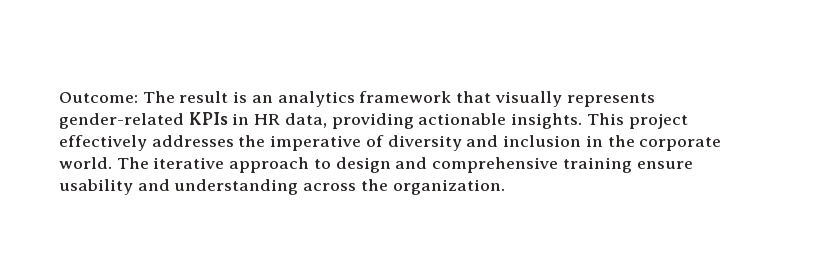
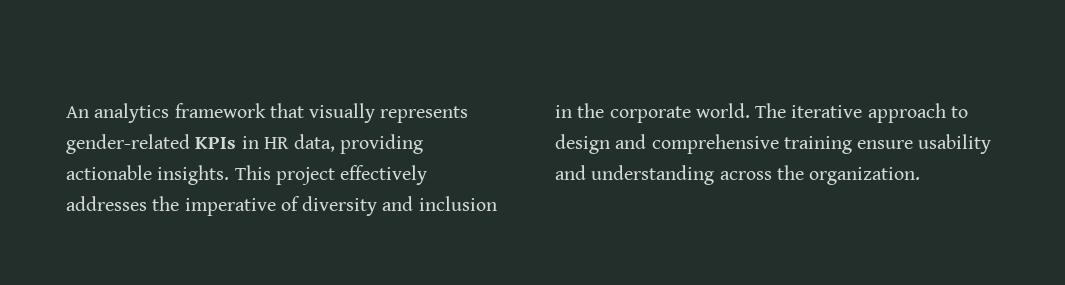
- Outcome: The result is an analytics framework that visually represents gender-related KPIs in HR data, providing actionable insights.
+ An analytics framework that visually represents gender-related KPIs in HR data, providing actionable insights.

